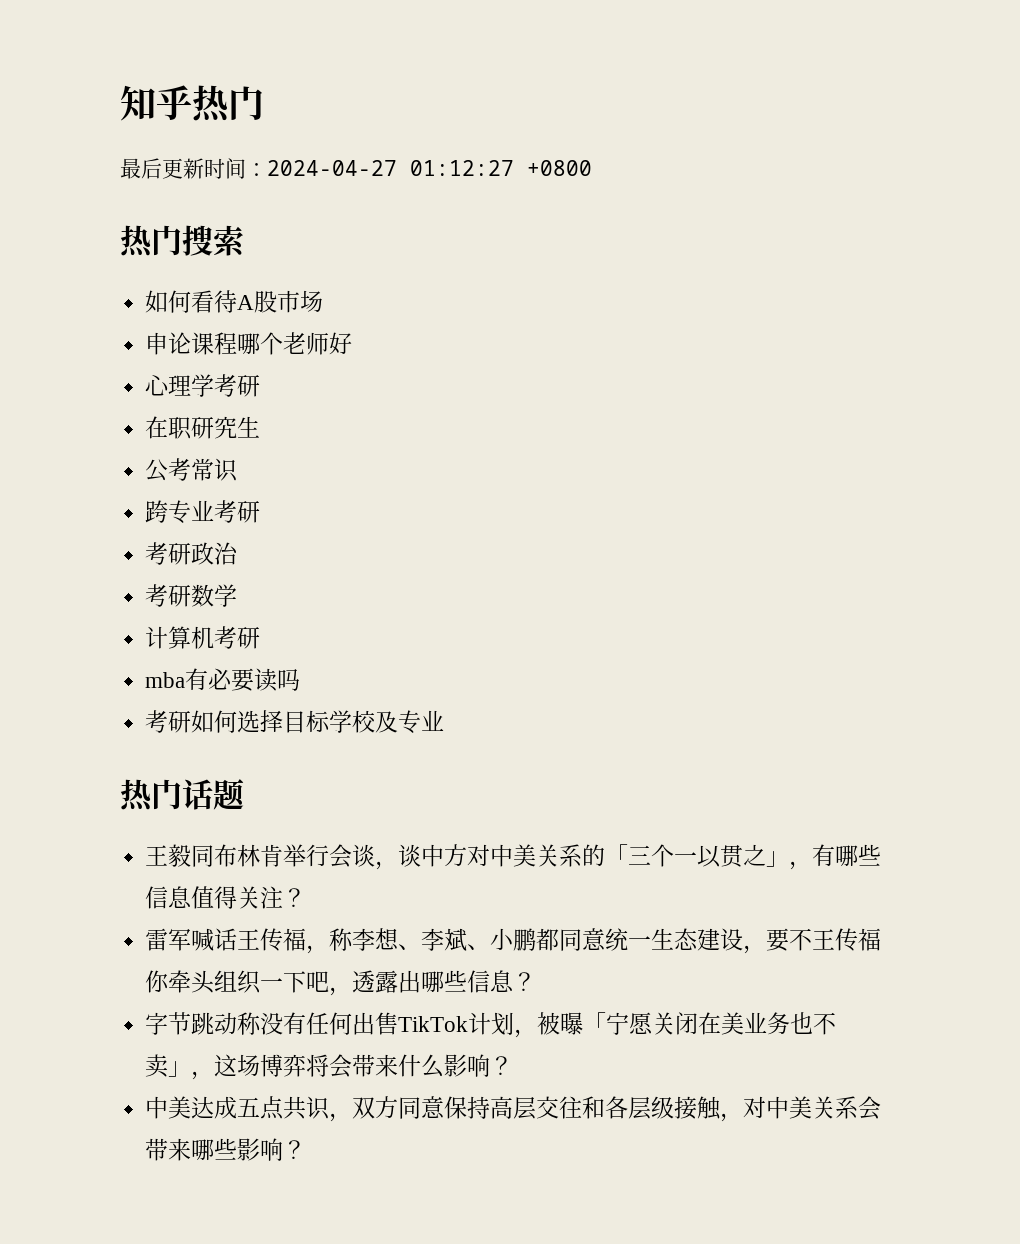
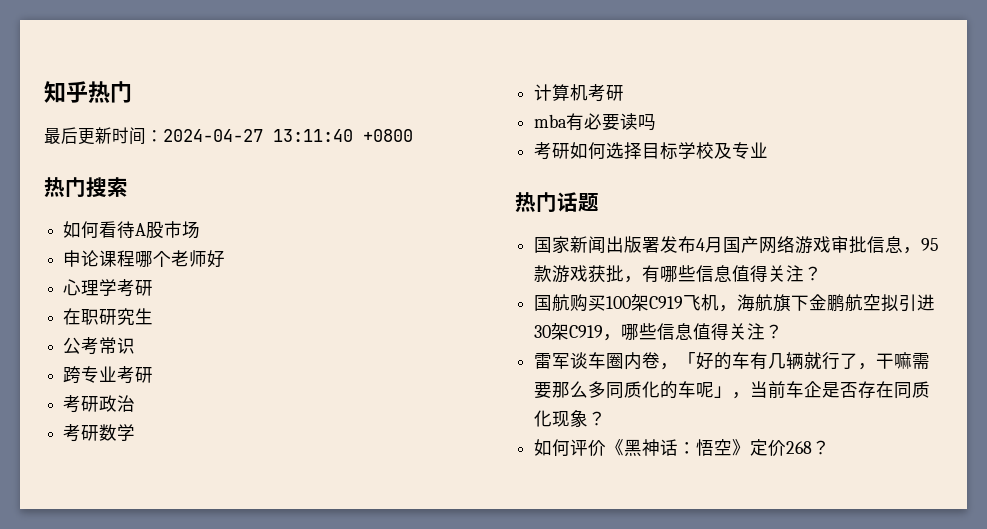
- 最后更新时间：2024-04-27 01:12:27 +0800
+ 最后更新时间：2024-04-27 13:11:40 +0800
- 王毅同布林肯举行会谈，谈中方对中美关系的「三个一以贯之」，有哪些信息值得关注？
+ 国家新闻出版署发布4月国产网络游戏审批信息，95款游戏获批，有哪些信息值得关注？
- 雷军喊话王传福，称李想、李斌、小鹏都同意统一生态建设，要不王传福你牵头组织一下吧，透露出哪些信息？
- 字节跳动称没有任何出售TikTok计划，被曝「宁愿关闭在美业务也不卖」，这场博弈将会带来什么影响？
- 中美达成五点共识，双方同意保持高层交往和各层级接触，对中美关系会带来哪些影响？
+ 国航购买100架C919飞机，海航旗下金鹏航空拟引进30架C919，哪些信息值得关注？
+ 雷军谈车圈内卷，「好的车有几辆就行了，干嘛需要那么多同质化的车呢」，当前车企是否存在同质化现象？
+ 如何评价《黑神话：悟空》定价268？

